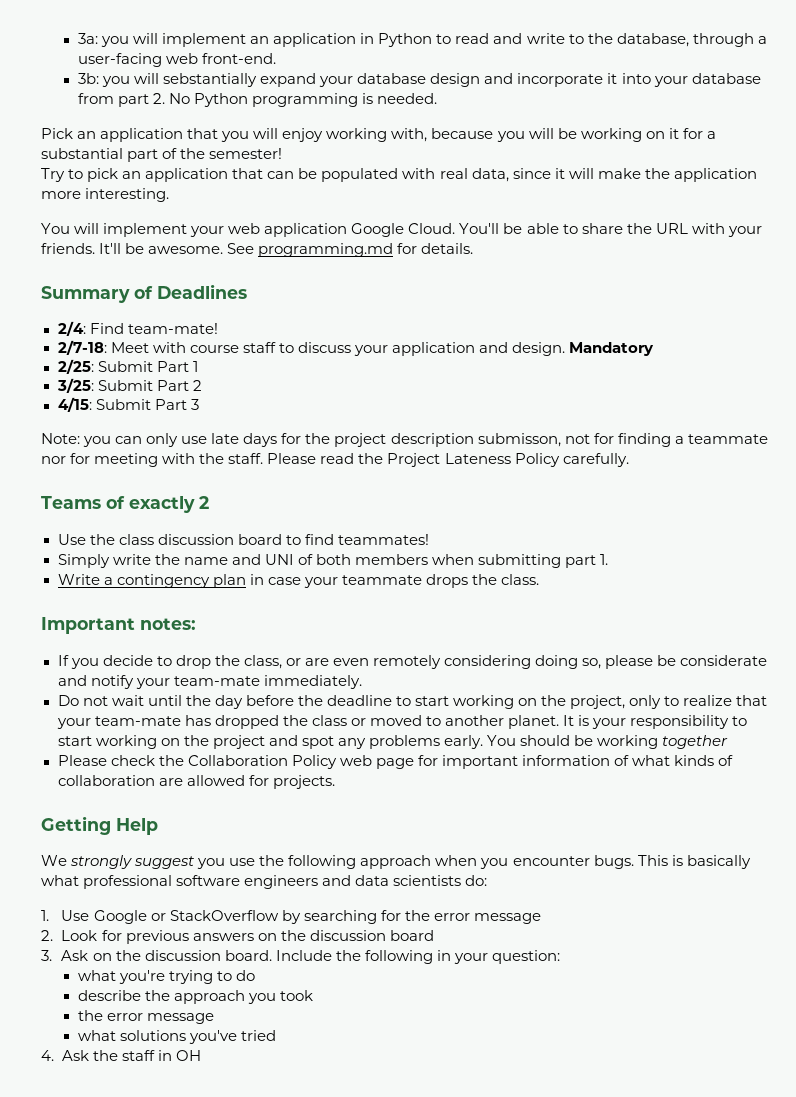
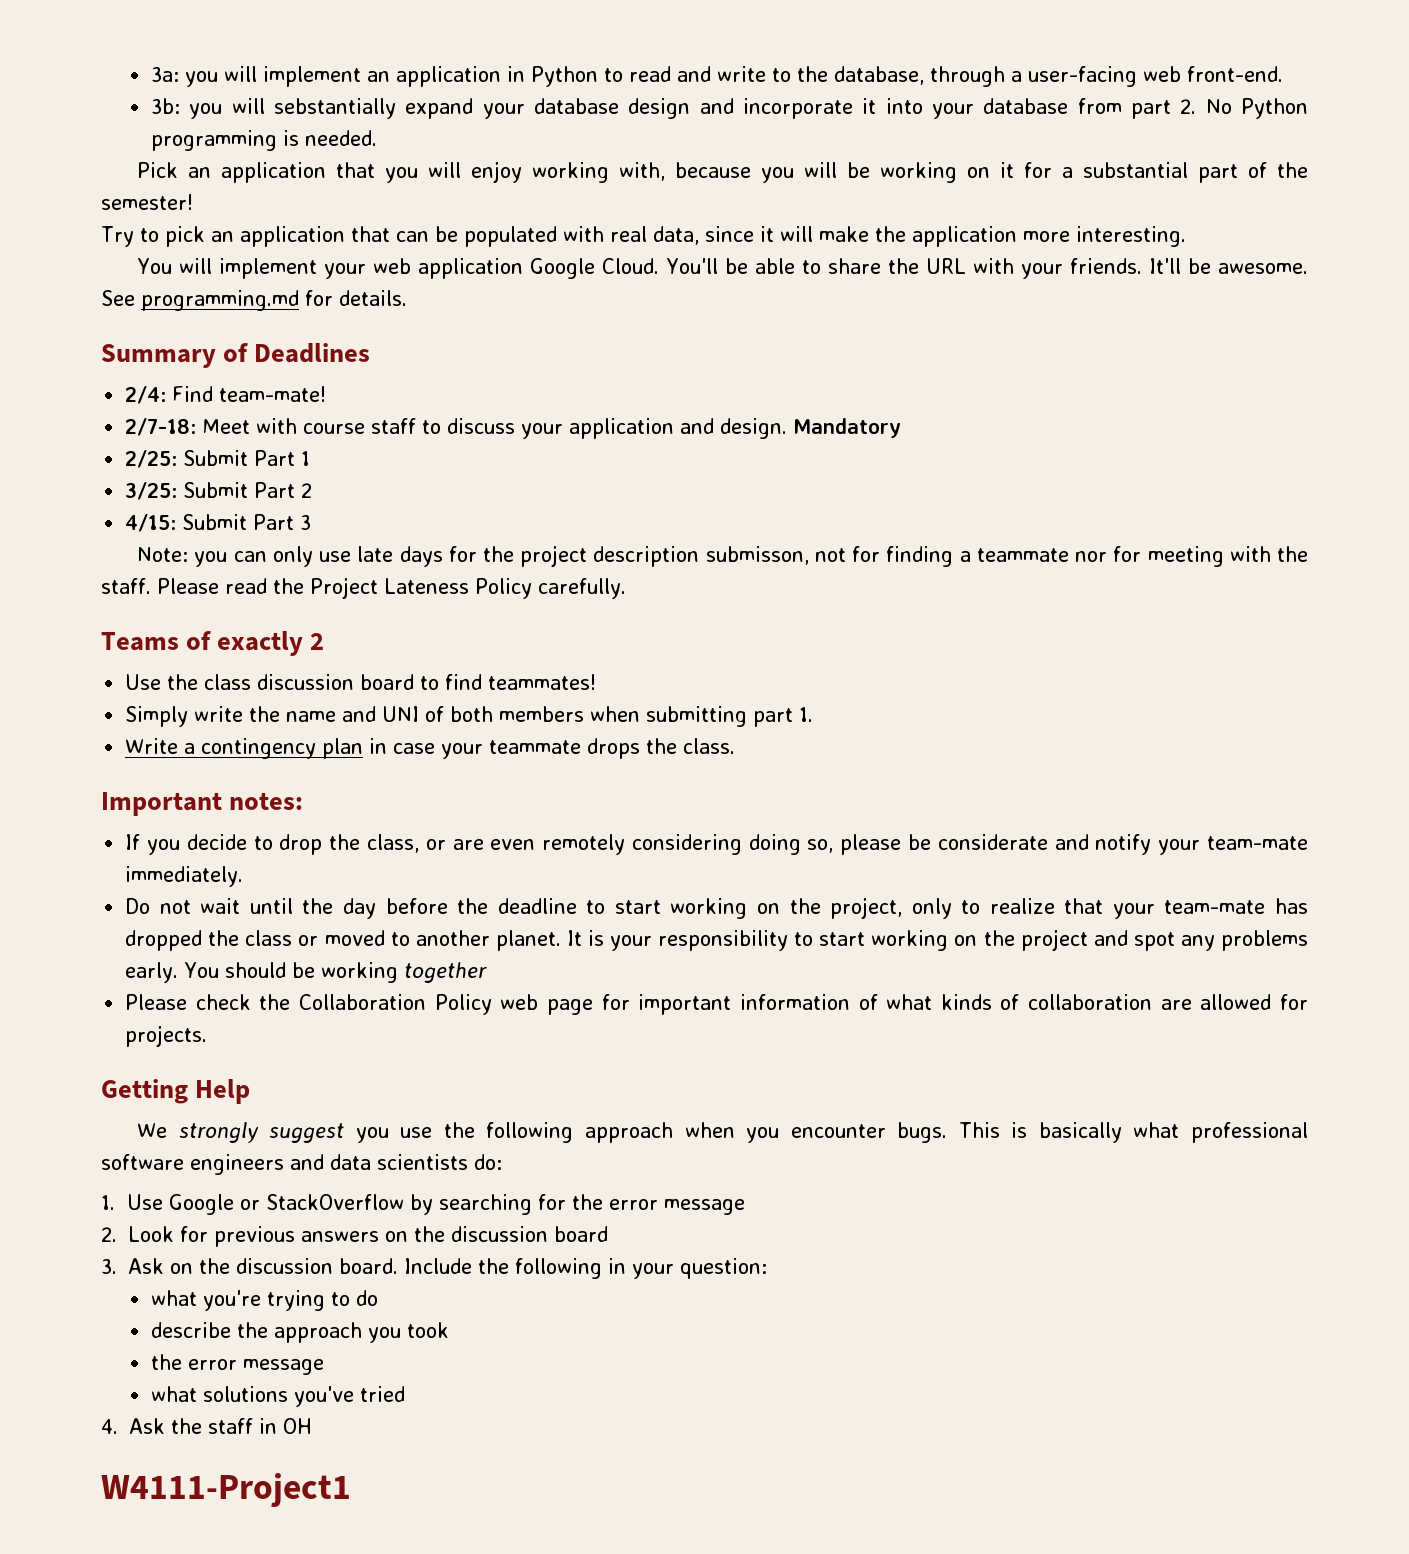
+ W4111-Project1

